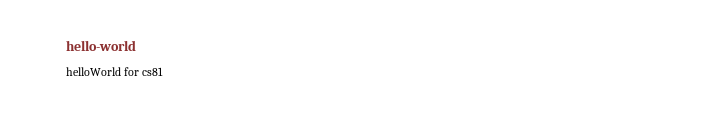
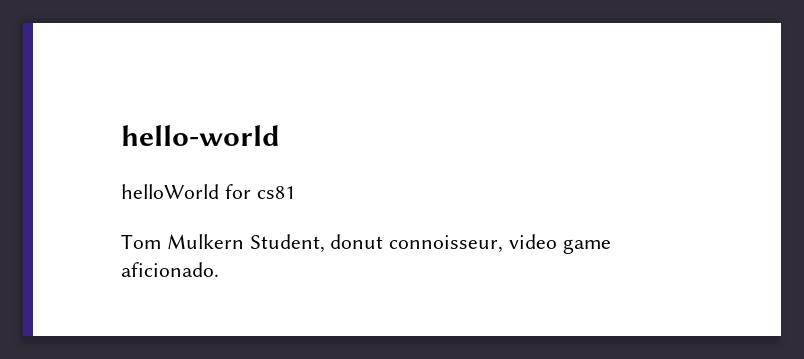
+ Tom Mulkern Student, donut connoisseur, video game aficionado.

